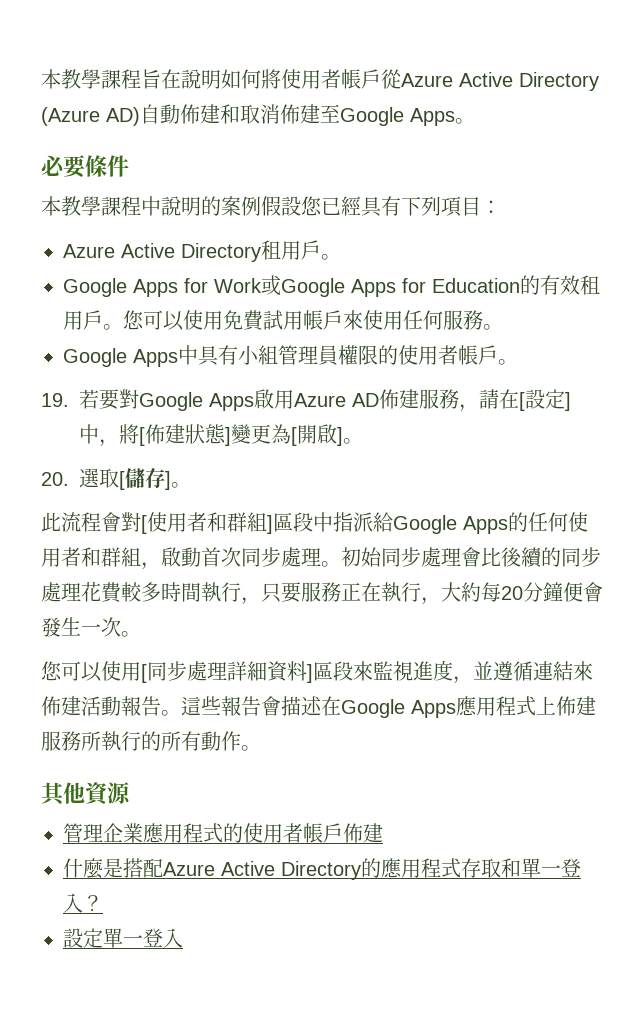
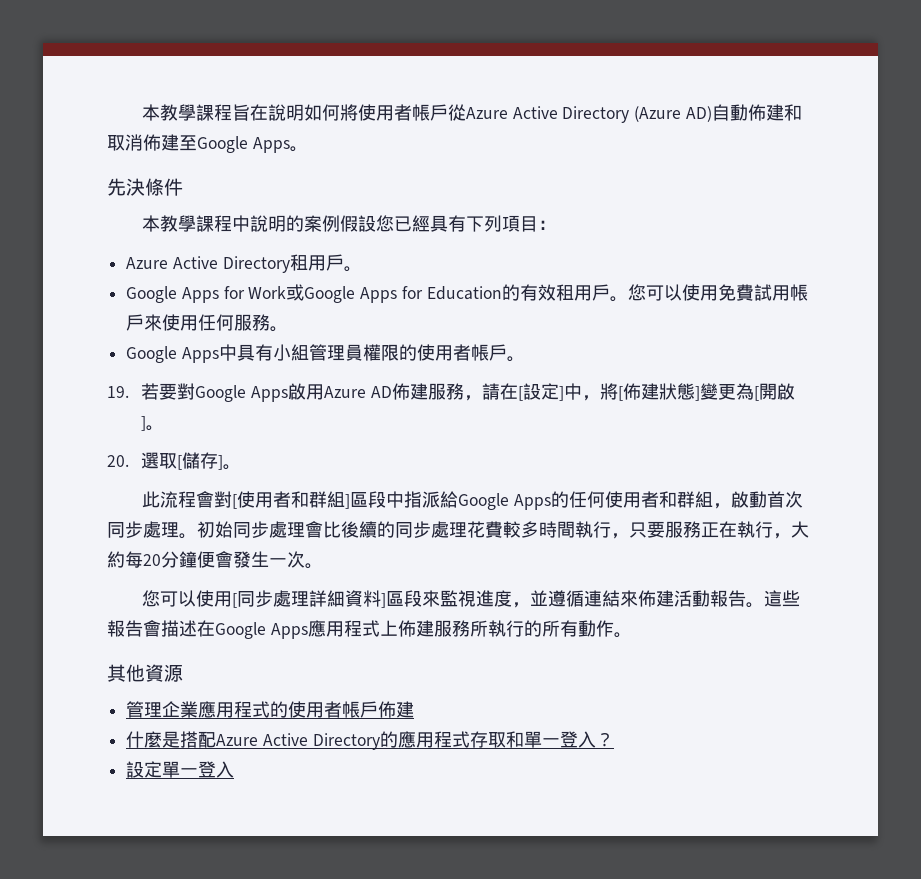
- 必要條件
+ 先決條件

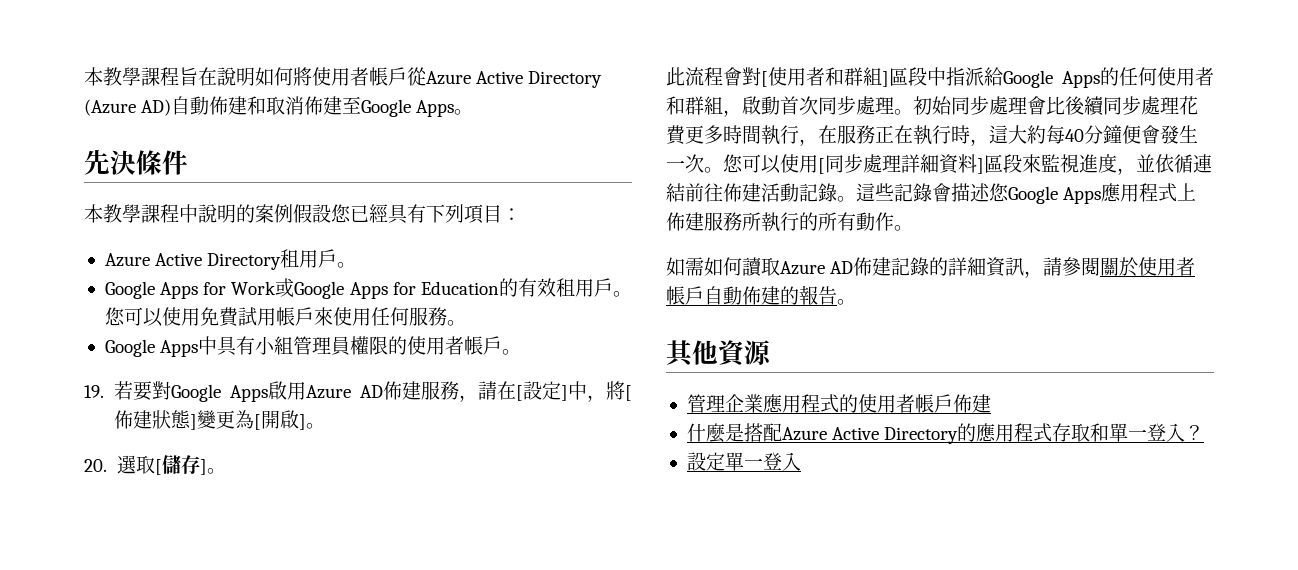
- 初始同步處理會比後續的同步處理花費較多時間執行，只要服務正在執行，大約每20分鐘便會發生一次。
- 您可以使用[同步處理詳細資料]區段來監視進度，並遵循連結來佈建活動報告。這些報告會描述在Google Apps應用程式上佈建服務所執行的所有動作。
+ 初始同步處理會比後續同步處理花費更多時間執行，在服務正在執行時，這大約每40分鐘便會發生一次。您可以使用[同步處理詳細資料]區段來監視進度，並依循連結前往佈建活動記錄。這些記錄會描述您Google Apps應用程式上佈建服務所執行的所有動作。
+ 如需如何讀取Azure AD佈建記錄的詳細資訊，請參閱關於使用者帳戶自動佈建的報告。

